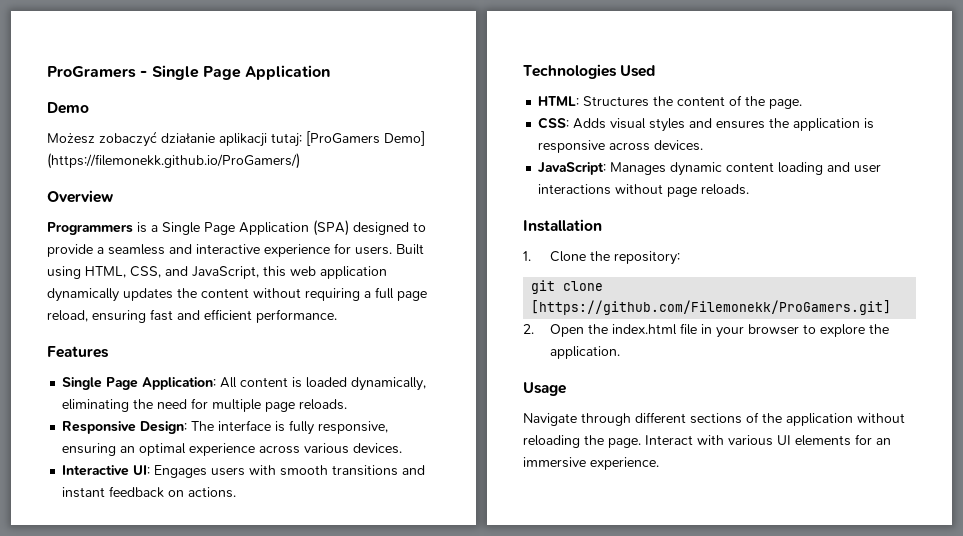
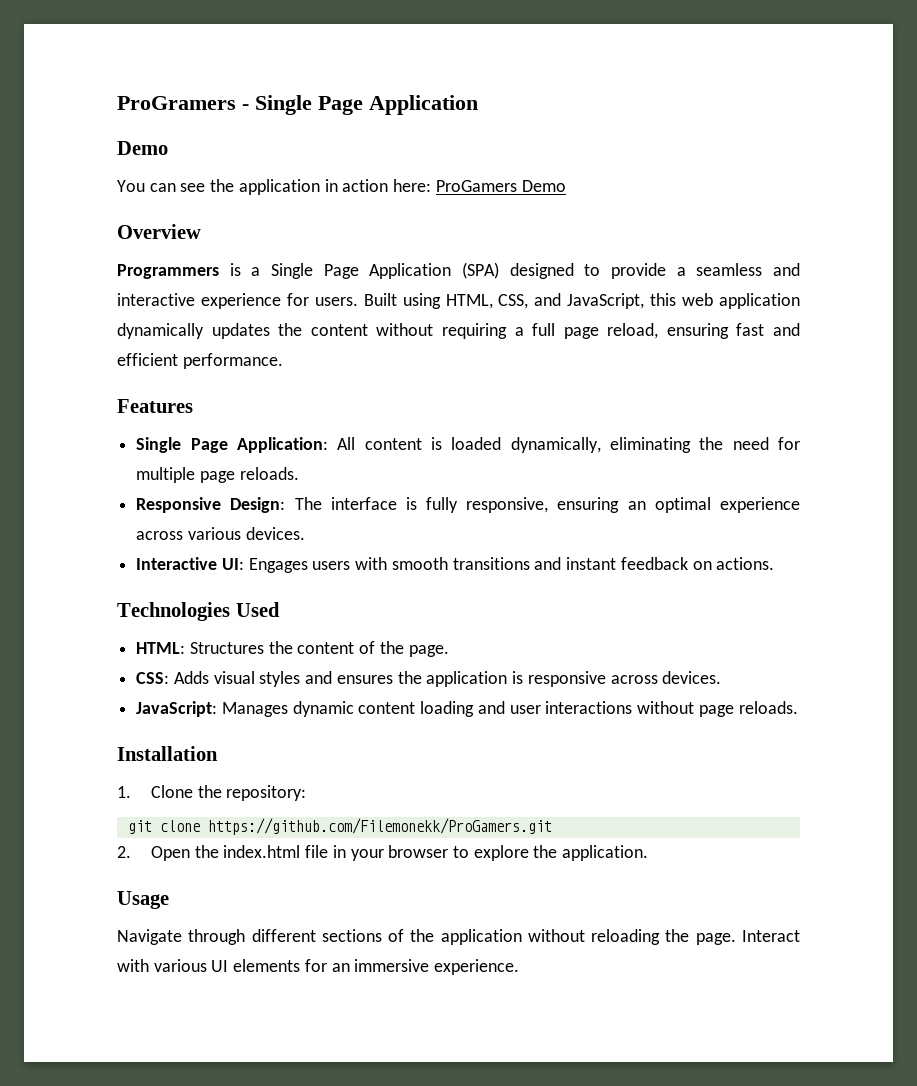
- Możesz zobaczyć działanie aplikacji tutaj: [ProGamers Demo] (https://filemonekk.github.io/ProGamers/)
+ You can see the application in action here: ProGamers Demo
- git clone [https://github.com/Filemonekk/ProGamers.git]
+ git clone https://github.com/Filemonekk/ProGamers.git

